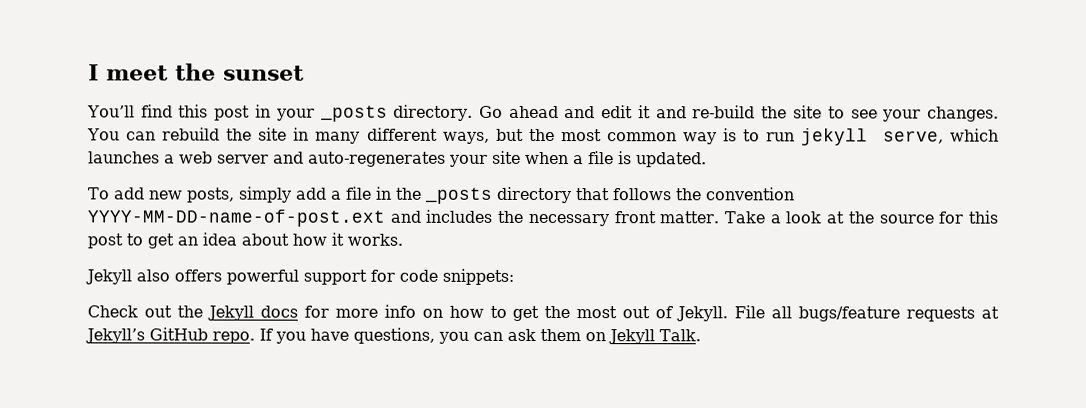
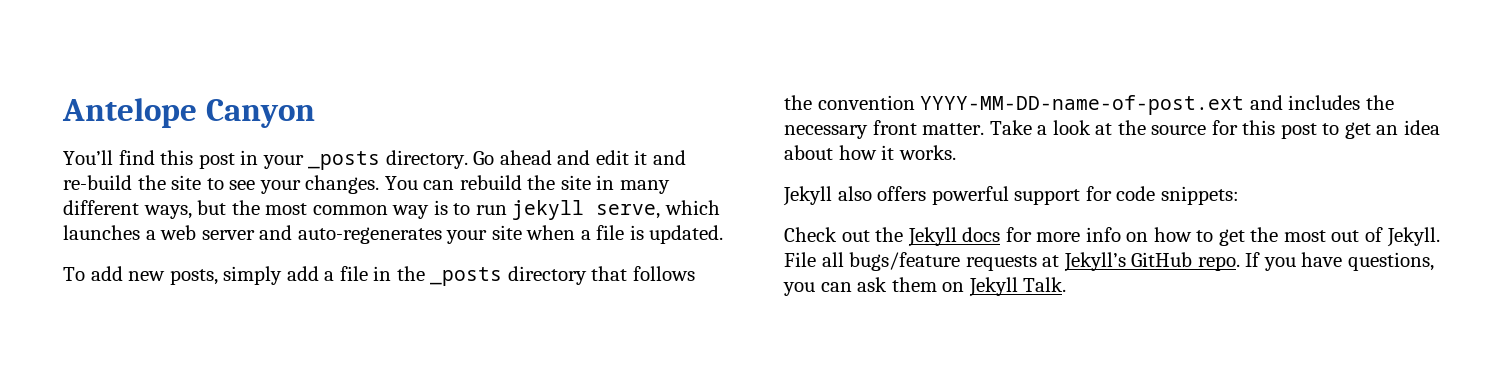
- I meet the sunset
+ Antelope Canyon

